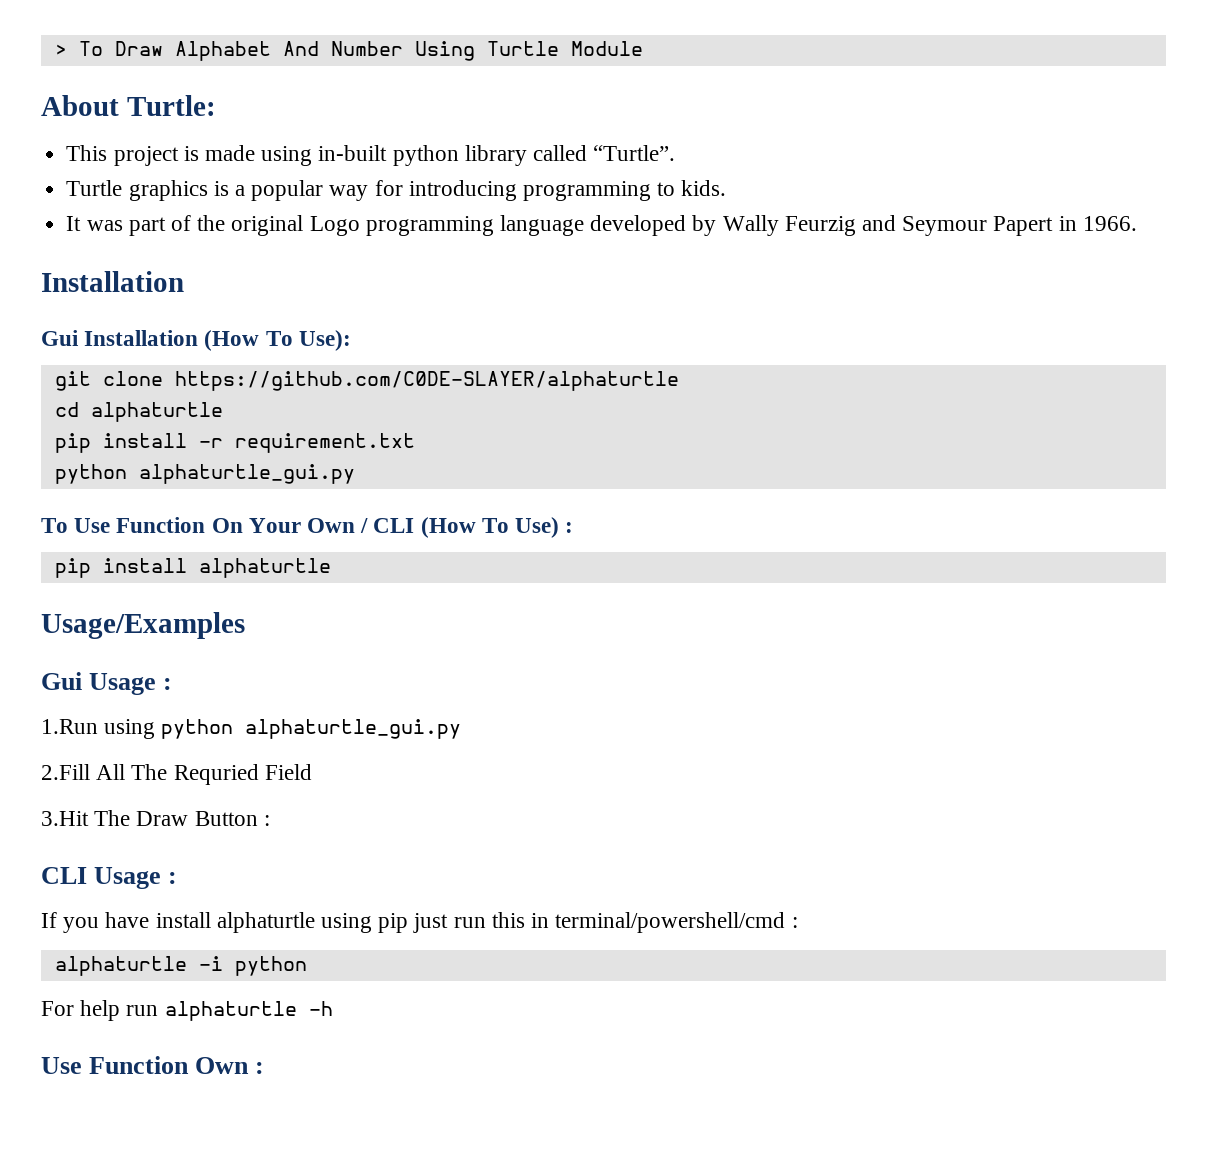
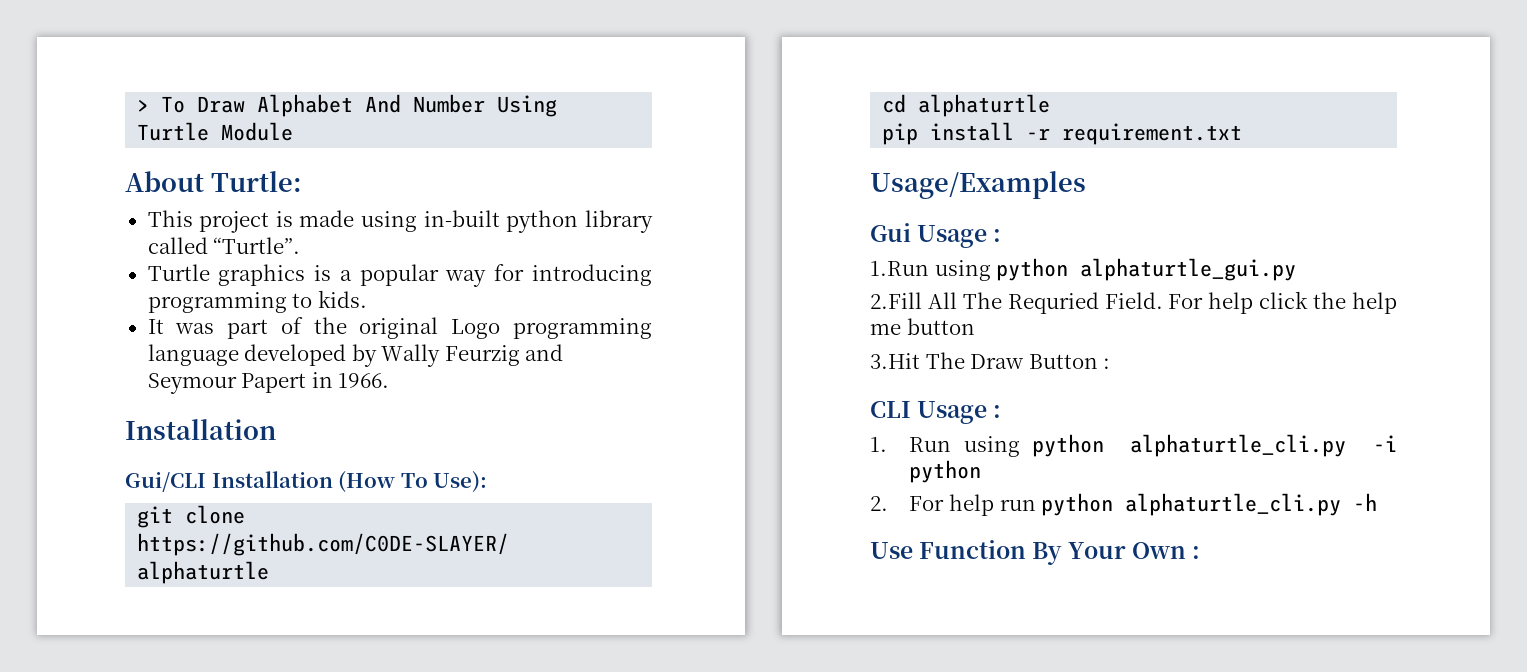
- Gui Installation (How To Use):
+ Gui/CLI Installation (How To Use):
  pip install -r requirement.txt
- python alphaturtle_gui.py
- To Use Function On Your Own / CLI (How To Use) :
- pip install alphaturtle
- 2.Fill All The Requried Field
+ 2.Fill All The Requried Field. For help click the help me button
- If you have install alphaturtle using pip just run this in terminal/powershell/cmd :
- alphaturtle -i python
+ 1. Run using python alphaturtle_cli.py -i python
- For help run alphaturtle -h
+ 2. For help run python alphaturtle_cli.py -h
- Use Function Own :
+ Use Function By Your Own :

